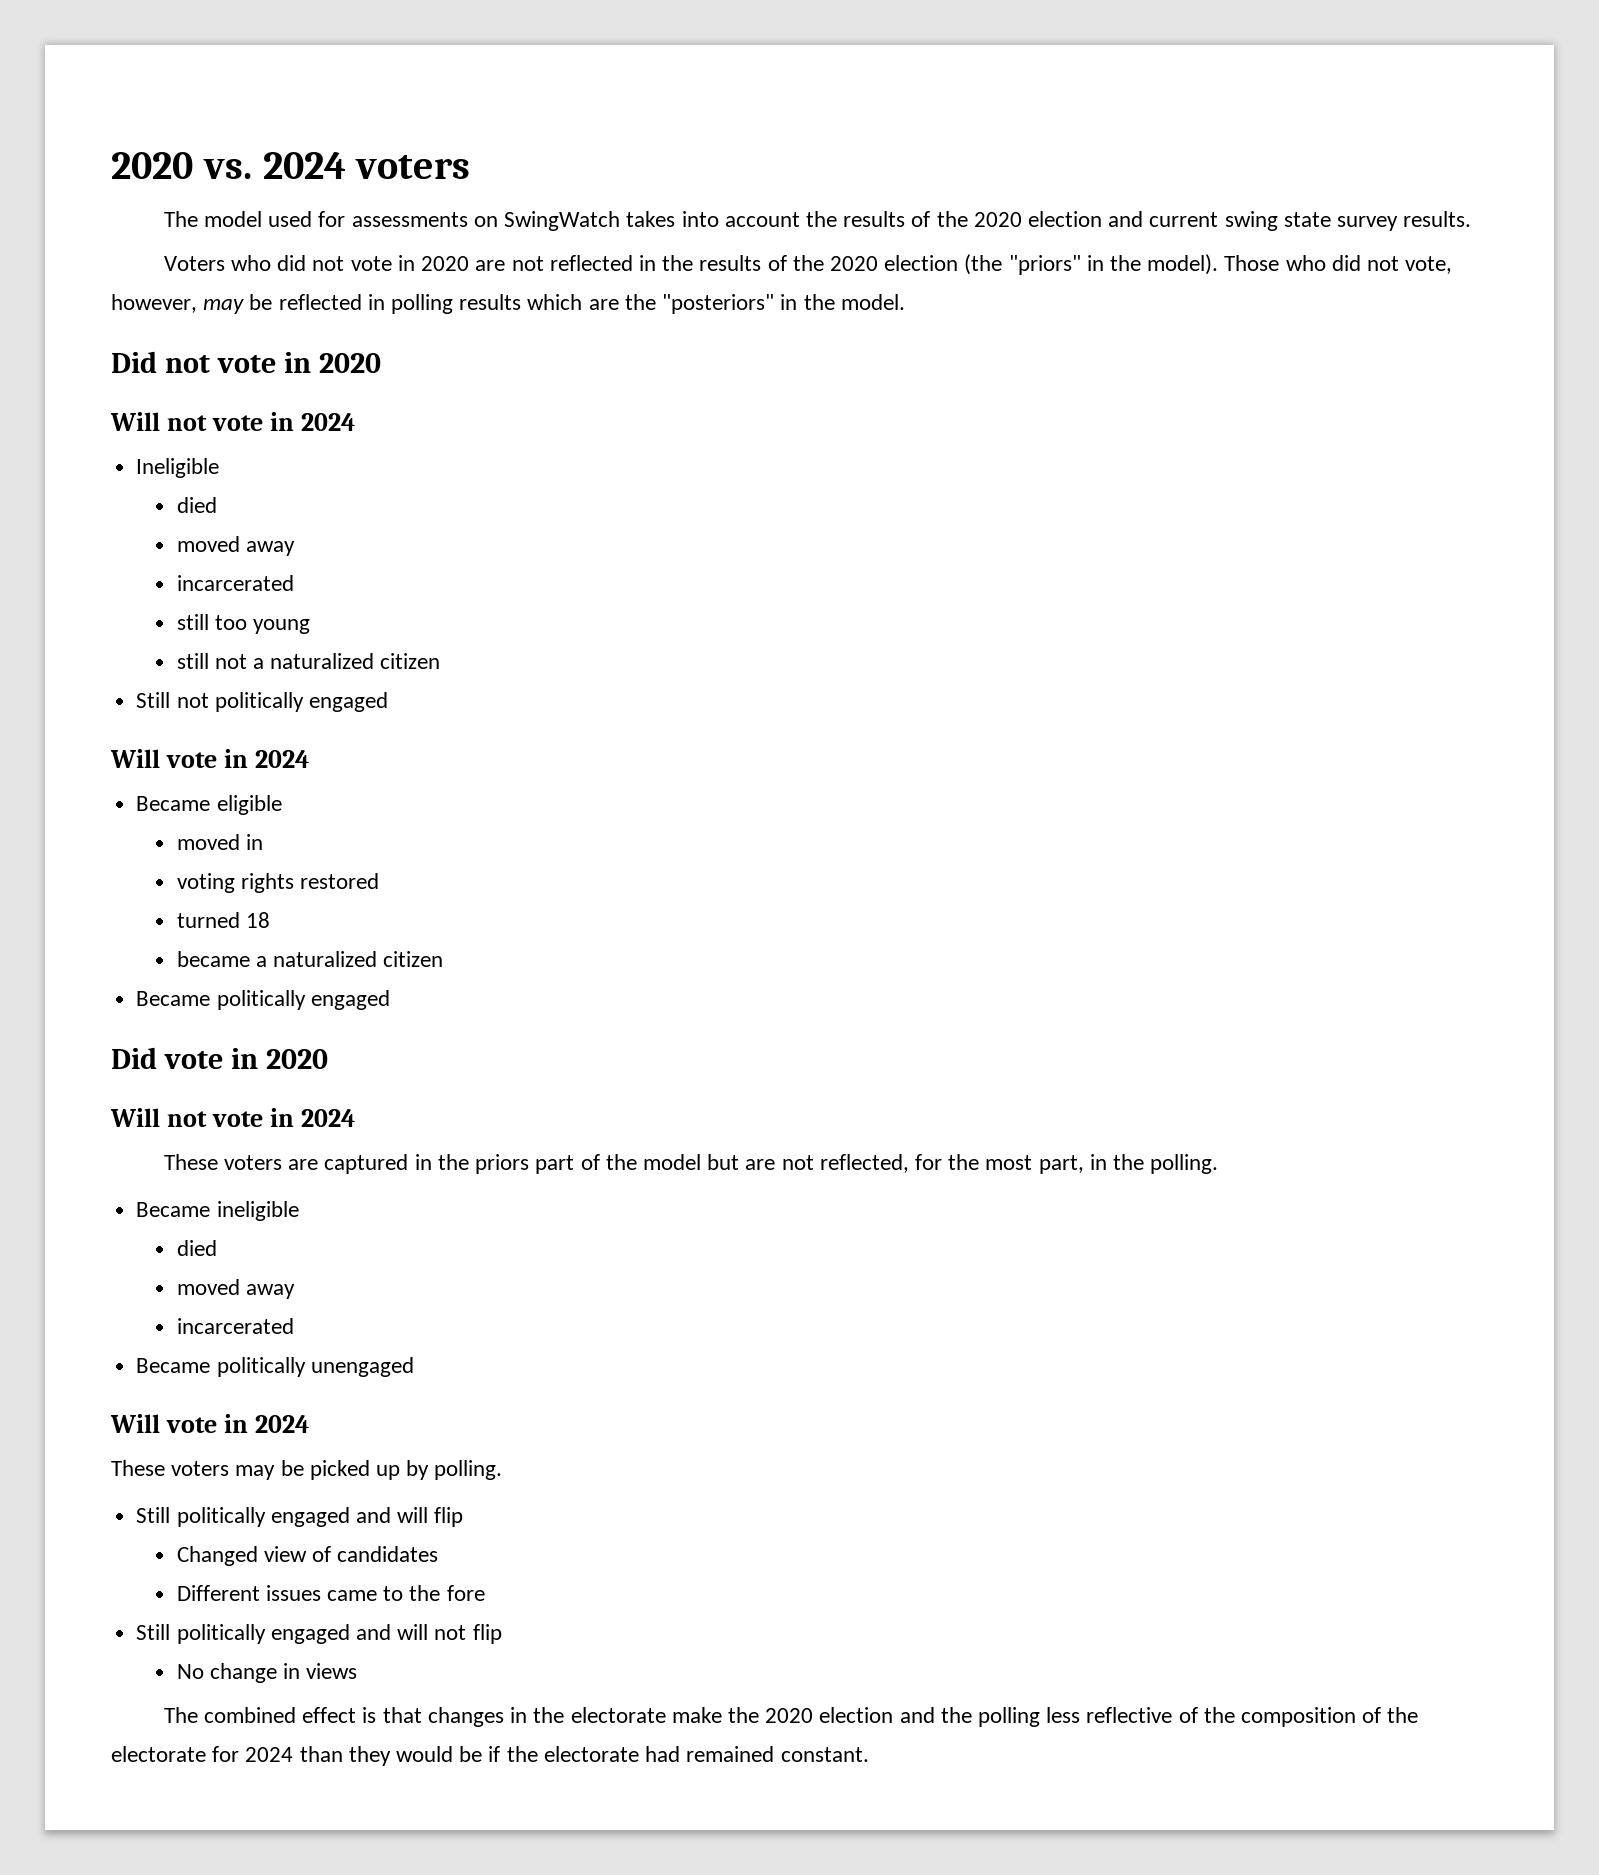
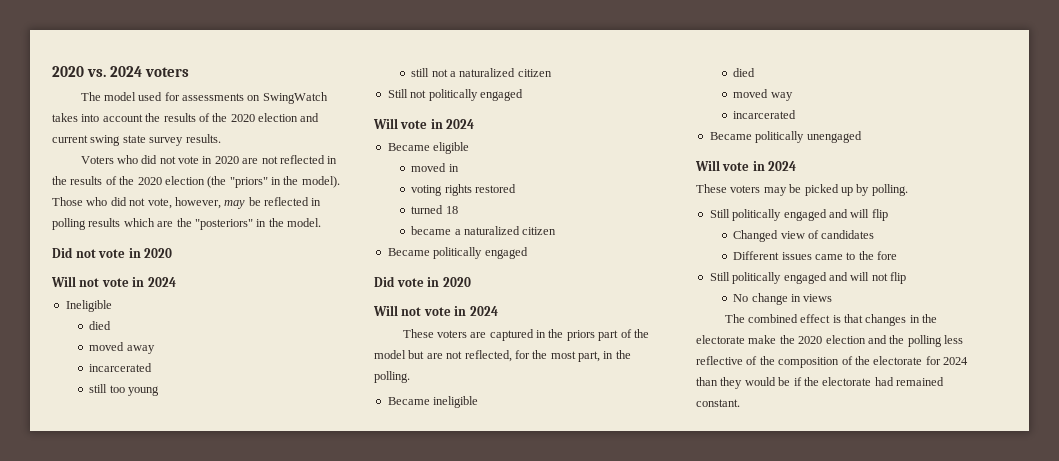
  Became ineligible
  died
- moved away
+ moved way

